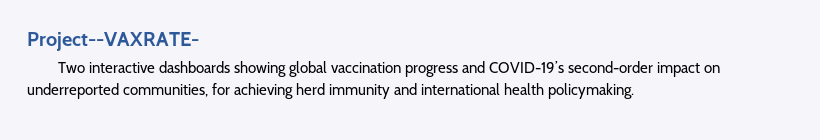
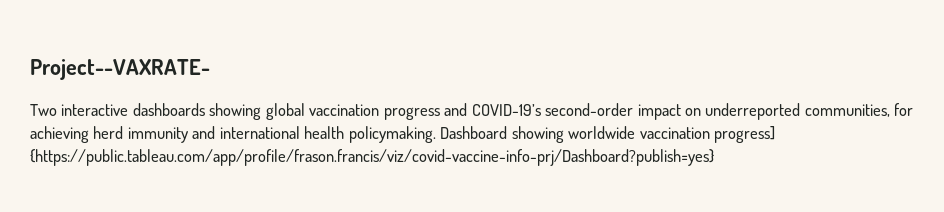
+ Dashboard showing worldwide vaccination progress] {https://public.tableau.com/app/profile/frason.francis/viz/covid-vaccine-info-prj/Dashboard?publish=yes}

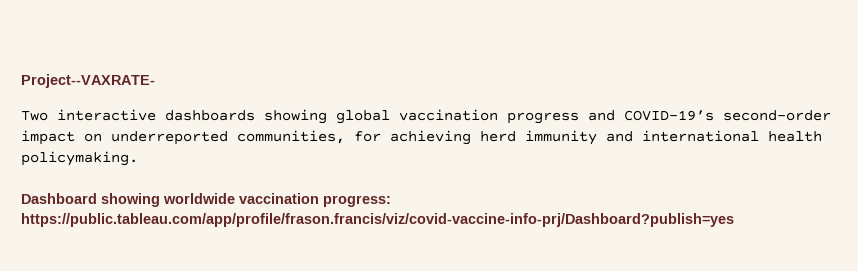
- Two interactive dashboards showing global vaccination progress and COVID-19’s second-order impact on underreported communities, for achieving herd immunity and international health policymaking. Dashboard showing worldwide vaccination progress] {https://public.tableau.com/app/profile/frason.francis/viz/covid-vaccine-info-prj/Dashboard?publish=yes}
+ Two interactive dashboards showing global vaccination progress and COVID-19’s second-order impact on underreported communities, for achieving herd immunity and international health policymaking.
+ Dashboard showing worldwide vaccination progress: https://public.tableau.com/app/profile/frason.francis/viz/covid-vaccine-info-prj/Dashboard?publish=yes

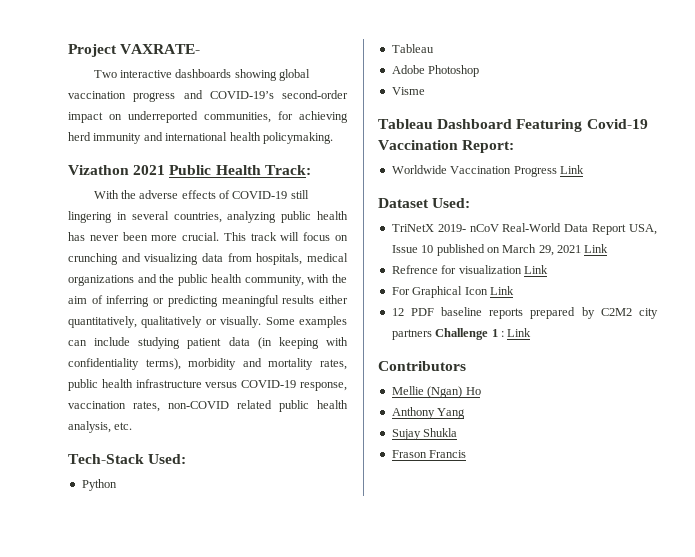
- Project--VAXRATE-
+ Project VAXRATE-
- Dashboard showing worldwide vaccination progress: https://public.tableau.com/app/profile/frason.francis/viz/covid-vaccine-info-prj/Dashboard?publish=yes
+ Vizathon 2021 Public Health Track:
+ With the adverse effects of COVID-19 still lingering in several countries, analyzing public health has never been more crucial. This track will focus on crunching and visualizing data from hospitals, medical organizations and the public health community, with the aim of inferring or predicting meaningful results either quantitatively, qualitatively or visually. Some examples can include studying patient data (in keeping with confidentiality terms), morbidity and mortality rates, public health infrastructure versus COVID-19 response, vaccination rates, non-COVID related public health analysis, etc.
+ Tech-Stack Used:
+ Python
+ Tableau
+ Adobe Photoshop
+ Visme
+ Tableau Dashboard Featuring Covid-19 Vaccination Report:
+ Worldwide Vaccination Progress Link
+ Dataset Used:
+ TriNetX 2019- nCoV Real-World Data Report USA, Issue 10 published on March 29, 2021 Link
+ Refrence for visualization Link
+ For Graphical Icon Link
+ 12 PDF baseline reports prepared by C2M2 city partners Challenge 1 : Link
+ Contributors
+ Mellie (Ngan) Ho
+ Anthony Yang
+ Sujay Shukla
+ Frason Francis

